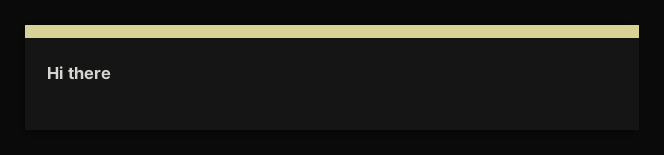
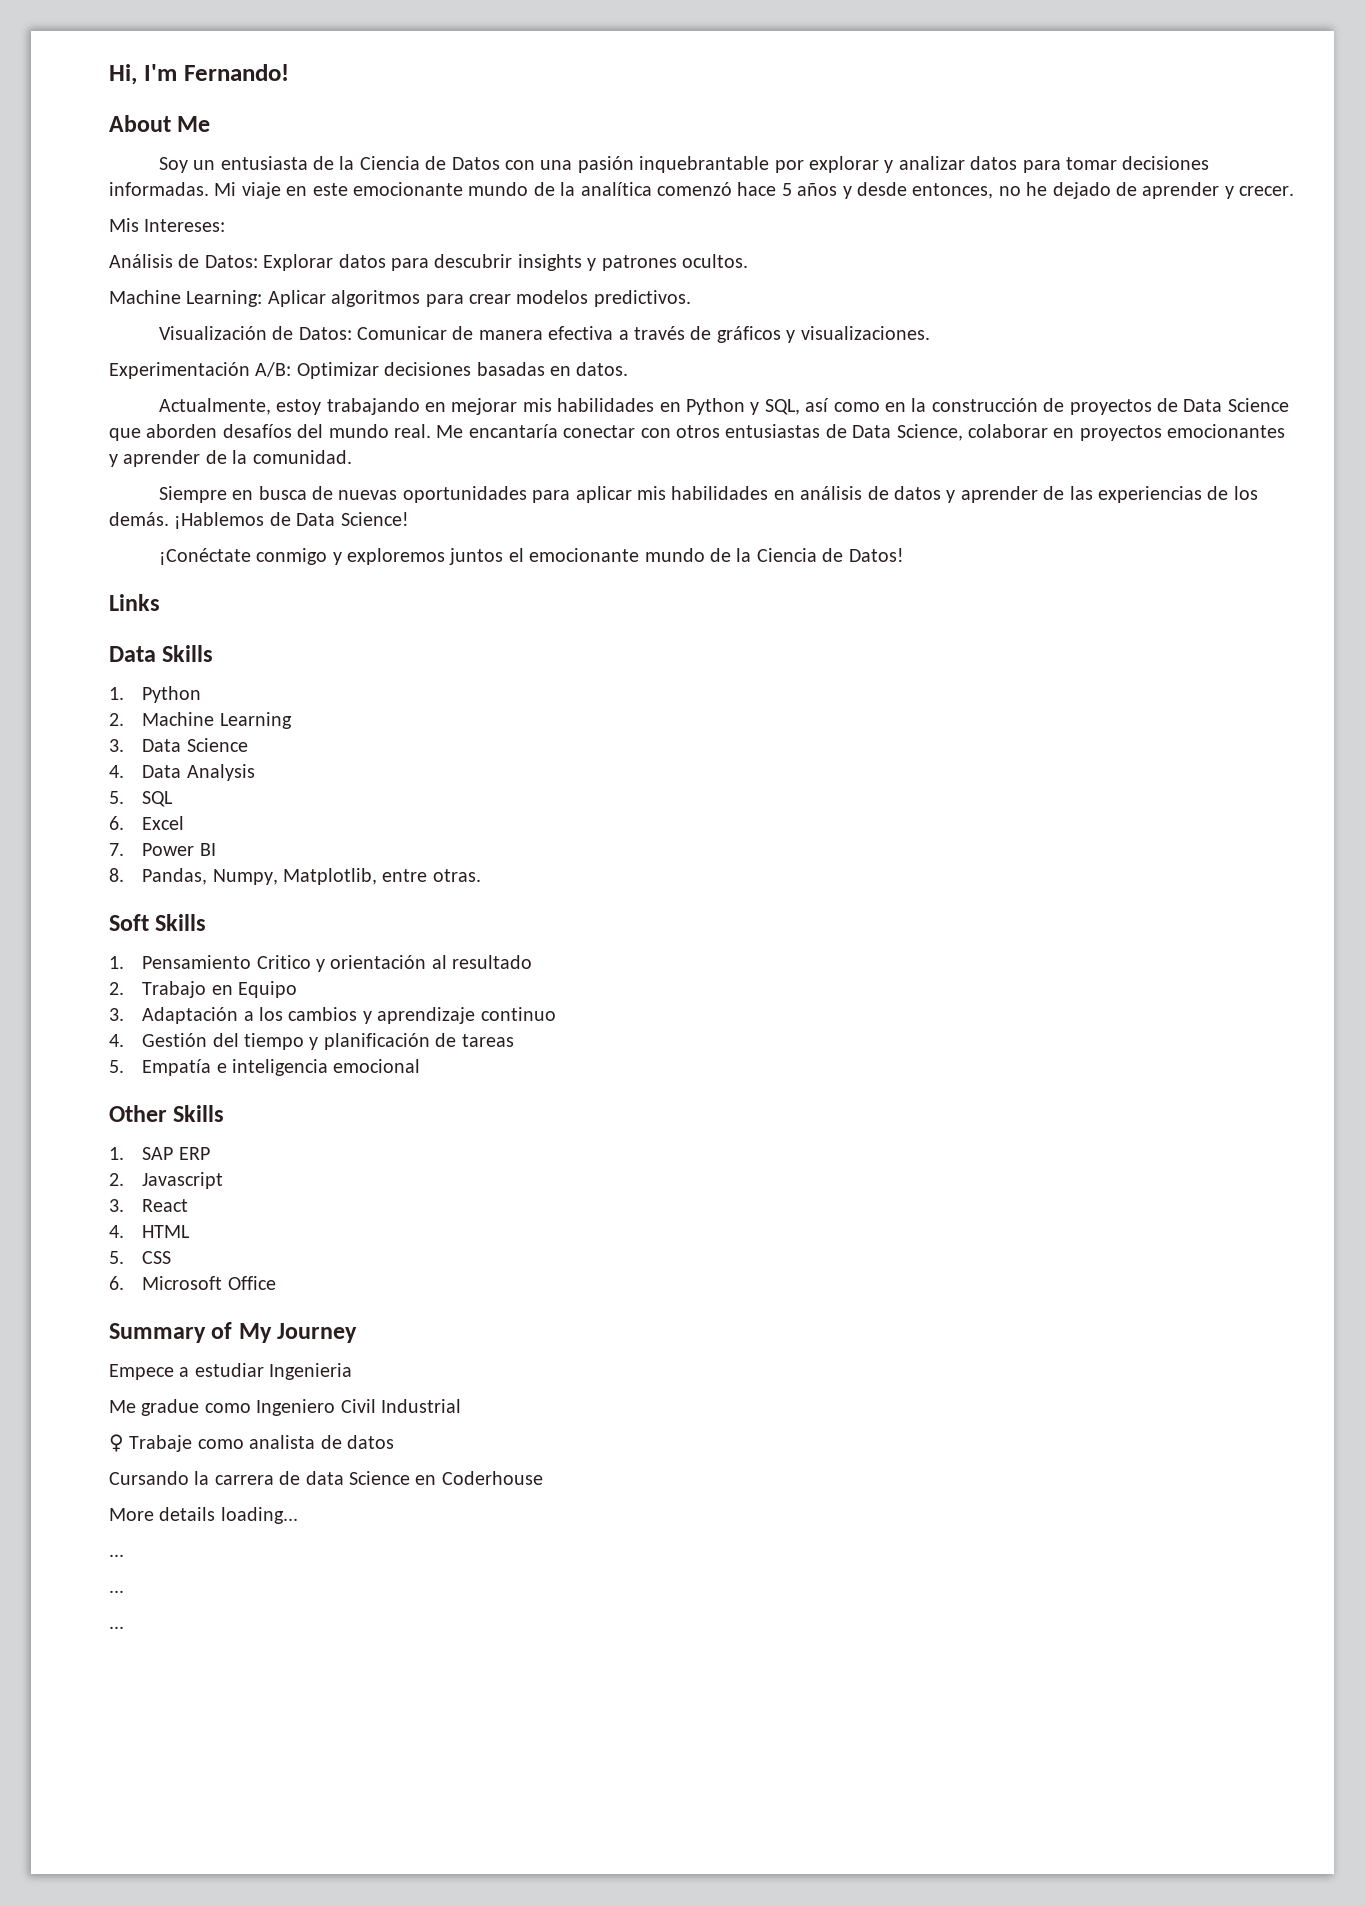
- Hi there
+ Hi, I'm Fernando!
+ About Me
+ Soy un entusiasta de la Ciencia de Datos con una pasión inquebrantable por explorar y analizar datos para tomar decisiones informadas. Mi viaje en este emocionante mundo de la analítica comenzó hace 5 años y desde entonces, no he dejado de aprender y crecer.
+ Mis Intereses:
+ Análisis de Datos: Explorar datos para descubrir insights y patrones ocultos.
+ Machine Learning: Aplicar algoritmos para crear modelos predictivos.
+ Visualización de Datos: Comunicar de manera efectiva a través de gráficos y visualizaciones.
+ Experimentación A/B: Optimizar decisiones basadas en datos.
+ Actualmente, estoy trabajando en mejorar mis habilidades en Python y SQL, así como en la construcción de proyectos de Data Science que aborden desafíos del mundo real. Me encantaría conectar con otros entusiastas de Data Science, colaborar en proyectos emocionantes y aprender de la comunidad.
+ Siempre en busca de nuevas oportunidades para aplicar mis habilidades en análisis de datos y aprender de las experiencias de los demás. ¡Hablemos de Data Science!
+ ¡Conéctate conmigo y exploremos juntos el emocionante mundo de la Ciencia de Datos!
+ Links
+ Data Skills
+ 1. Python
+ 2. Machine Learning
+ 3. Data Science
+ 4. Data Analysis
+ 5. SQL
+ 6. Excel
+ 7. Power BI
+ 8. Pandas, Numpy, Matplotlib, entre otras.
+ Soft Skills
+ 1. Pensamiento Critico y orientación al resultado
+ 2. Trabajo en Equipo
+ 3. Adaptación a los cambios y aprendizaje continuo
+ 4. Gestión del tiempo y planificación de tareas
+ 5. Empatía e inteligencia emocional
+ Other Skills
+ 1. SAP ERP
+ 2. Javascript
+ 3. React
+ 4. HTML
+ 5. CSS
+ 6. Microsoft Office
+ Summary of My Journey
+ Empece a estudiar Ingenieria
+ Me gradue como Ingeniero Civil Industrial
+ ♀ Trabaje como analista de datos
+ Cursando la carrera de data Science en Coderhouse
+ More details loading...
+ ...
+ ...
+ ...

